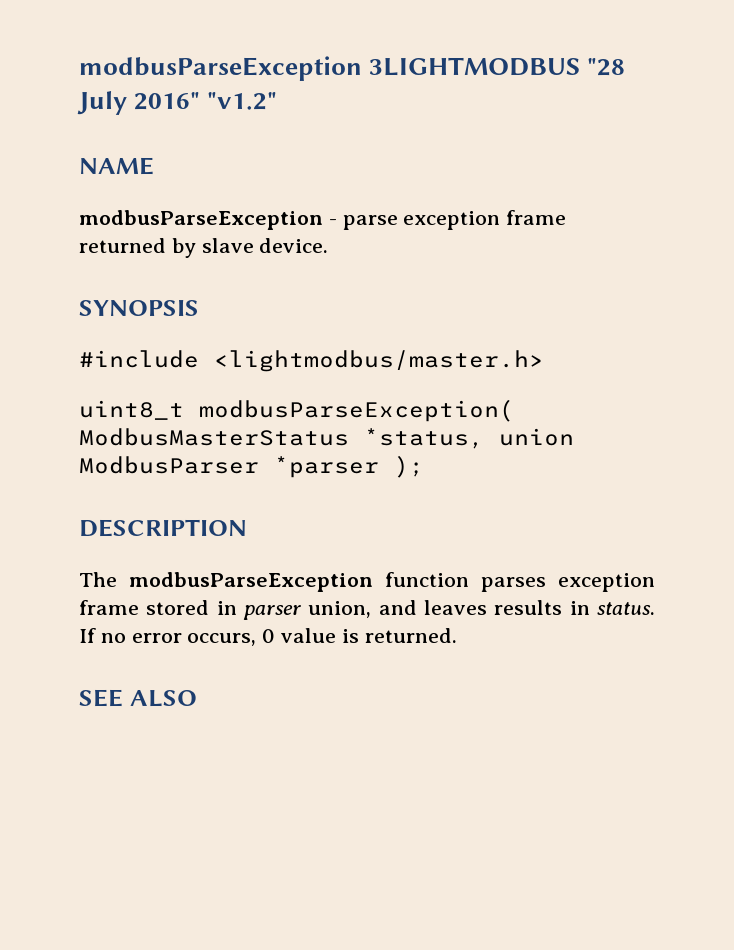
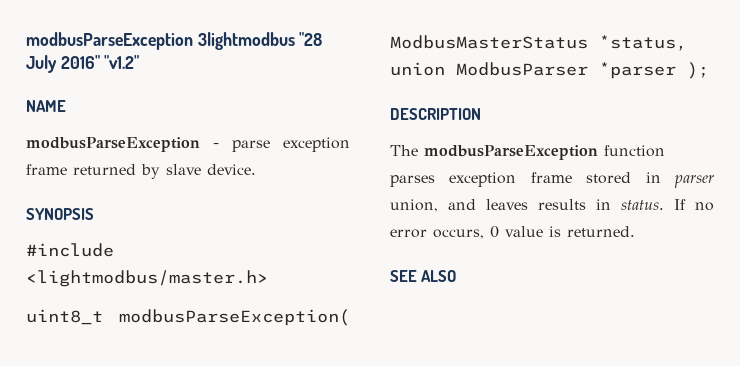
- modbusParseException 3LIGHTMODBUS "28 July 2016" "v1.2"
+ modbusParseException 3lightmodbus "28 July 2016" "v1.2"

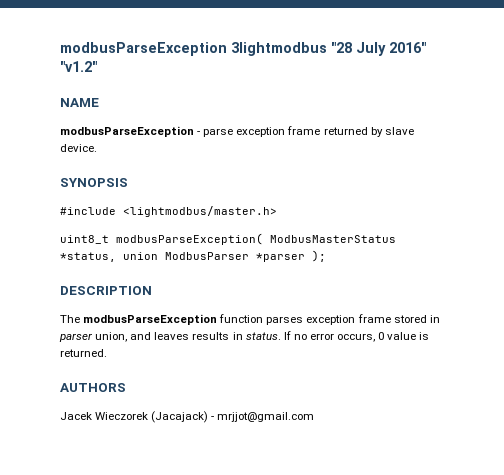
- SEE ALSO
+ AUTHORS
+ Jacek Wieczorek (Jacajack) - mrjjot@gmail.com

